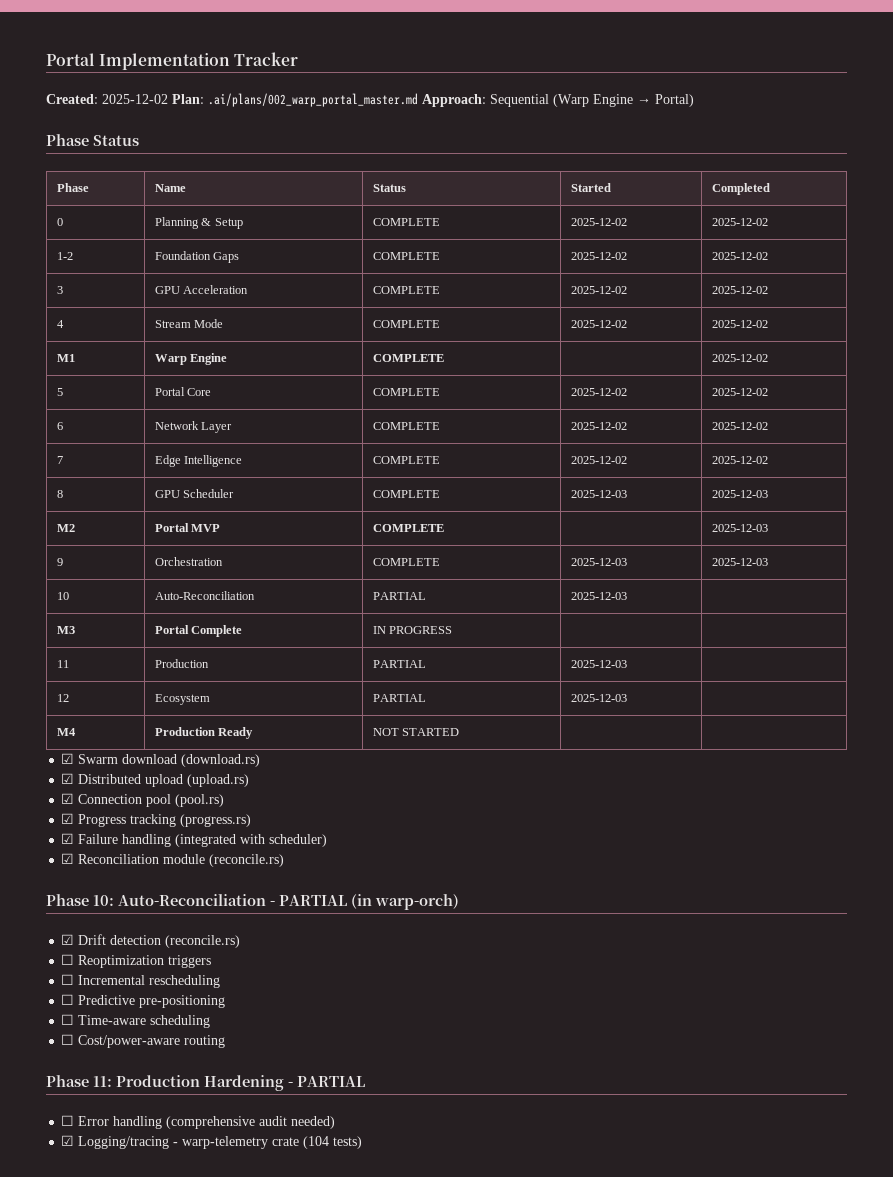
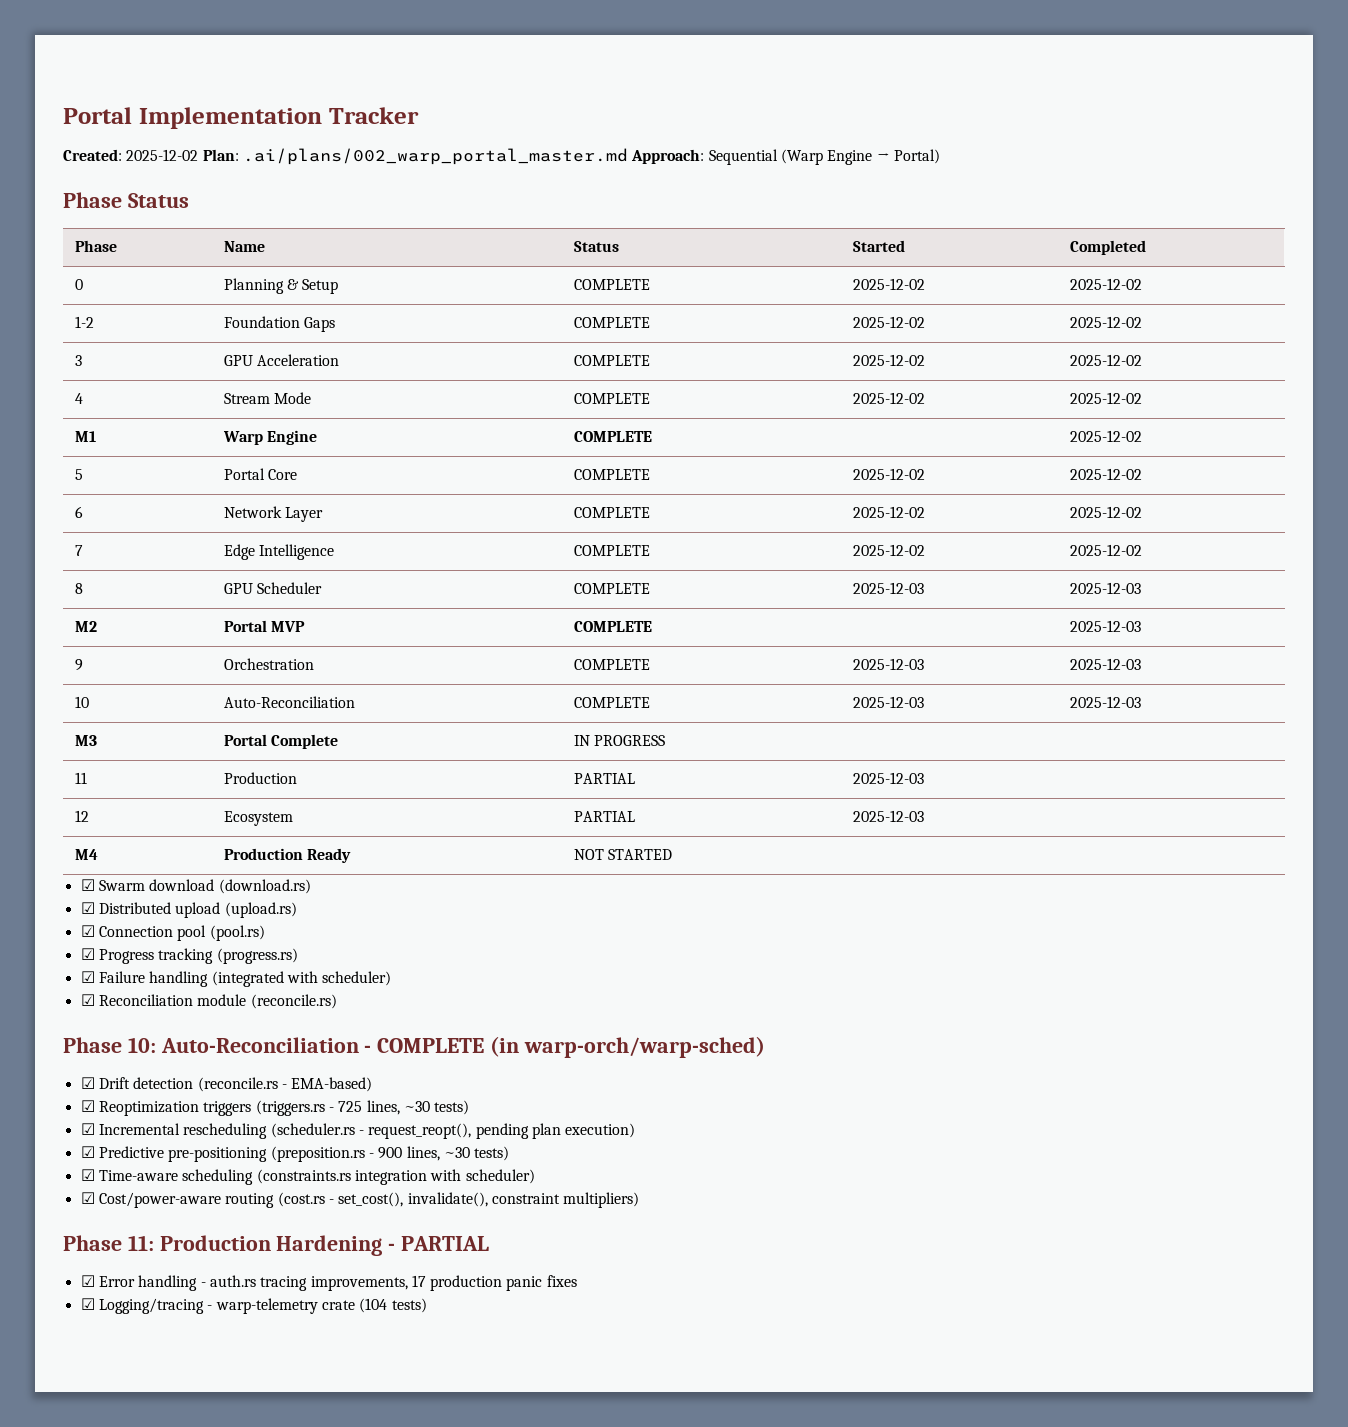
- 10 | Auto-Reconciliation | PARTIAL | 2025-12-03 |
+ 10 | Auto-Reconciliation | COMPLETE | 2025-12-03 | 2025-12-03
- Phase 10: Auto-Reconciliation - PARTIAL (in warp-orch)
+ Phase 10: Auto-Reconciliation - COMPLETE (in warp-orch/warp-sched)
- ☑ Drift detection (reconcile.rs)
- ☐ Reoptimization triggers
- ☐ Incremental rescheduling
- ☐ Predictive pre-positioning
- ☐ Time-aware scheduling
- ☐ Cost/power-aware routing
+ ☑ Drift detection (reconcile.rs - EMA-based)
+ ☑ Reoptimization triggers (triggers.rs - 725 lines, ~30 tests)
+ ☑ Incremental rescheduling (scheduler.rs - request_reopt(), pending plan execution)
+ ☑ Predictive pre-positioning (preposition.rs - 900 lines, ~30 tests)
+ ☑ Time-aware scheduling (constraints.rs integration with scheduler)
+ ☑ Cost/power-aware routing (cost.rs - set_cost(), invalidate(), constraint multipliers)
- ☐ Error handling (comprehensive audit needed)
+ ☑ Error handling - auth.rs tracing improvements, 17 production panic fixes

